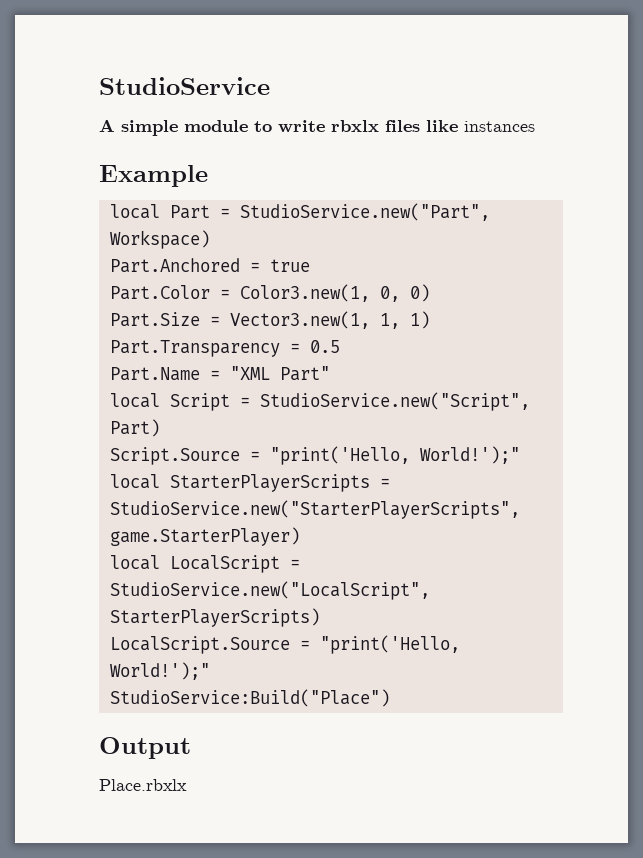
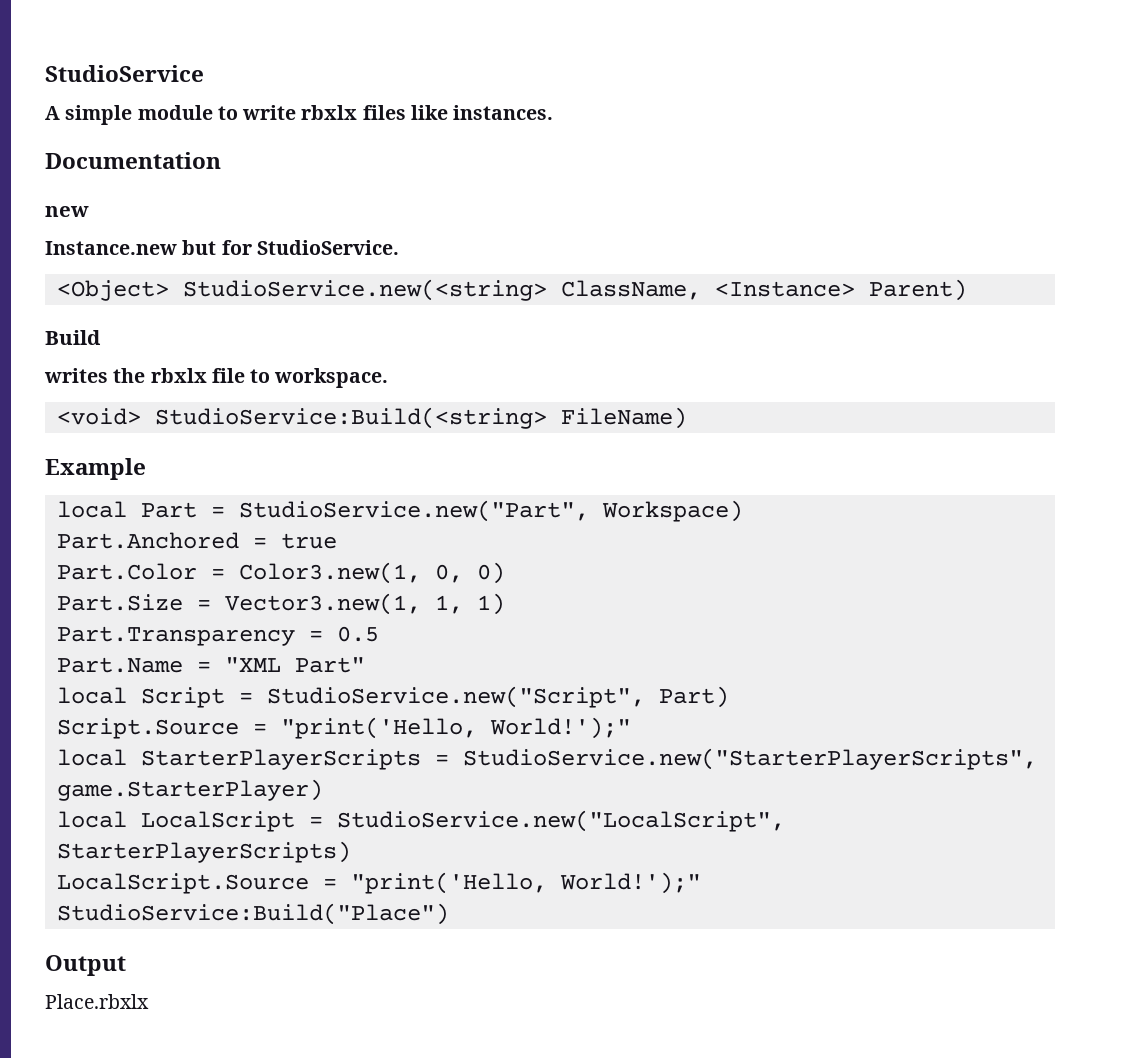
- A simple module to write rbxlx files like instances
+ A simple module to write rbxlx files like instances.
+ Documentation
+ new
+ Instance.new but for StudioService.
+ <Object> StudioService.new(<string> ClassName, <Instance> Parent)
+ Build
+ writes the rbxlx file to workspace.
+ <void> StudioService:Build(<string> FileName)

